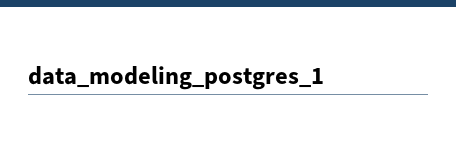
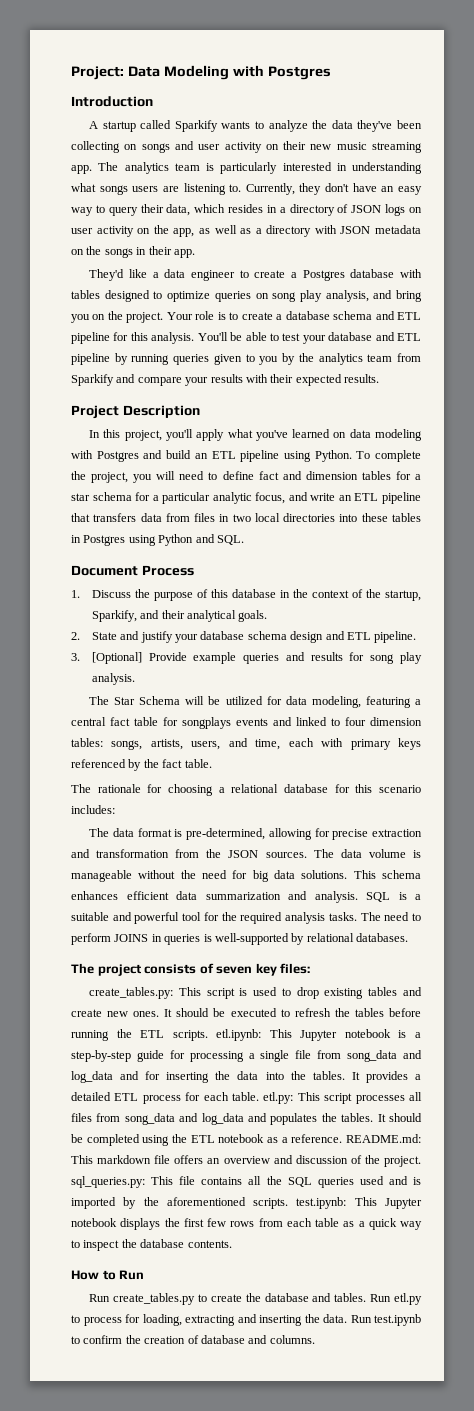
- data_modeling_postgres_1
+ Project: Data Modeling with Postgres
+ Introduction
+ A startup called Sparkify wants to analyze the data they've been collecting on songs and user activity on their new music streaming app. The analytics team is particularly interested in understanding what songs users are listening to. Currently, they don't have an easy way to query their data, which resides in a directory of JSON logs on user activity on the app, as well as a directory with JSON metadata on the songs in their app.
+ They'd like a data engineer to create a Postgres database with tables designed to optimize queries on song play analysis, and bring you on the project. Your role is to create a database schema and ETL pipeline for this analysis. You'll be able to test your database and ETL pipeline by running queries given to you by the analytics team from Sparkify and compare your results with their expected results.
+ Project Description
+ In this project, you'll apply what you've learned on data modeling with Postgres and build an ETL pipeline using Python. To complete the project, you will need to define fact and dimension tables for a star schema for a particular analytic focus, and write an ETL pipeline that transfers data from files in two local directories into these tables in Postgres using Python and SQL.
+ Document Process
+ 1. Discuss the purpose of this database in the context of the startup, Sparkify, and their analytical goals.
+ 2. State and justify your database schema design and ETL pipeline.
+ 3. [Optional] Provide example queries and results for song play analysis.
+ The Star Schema will be utilized for data modeling, featuring a central fact table for songplays events and linked to four dimension tables: songs, artists, users, and time, each with primary keys referenced by the fact table.
+ The rationale for choosing a relational database for this scenario includes:
+ The data format is pre-determined, allowing for precise extraction and transformation from the JSON sources. The data volume is manageable without the need for big data solutions. This schema enhances efficient data summarization and analysis. SQL is a suitable and powerful tool for the required analysis tasks. The need to perform JOINS in queries is well-supported by relational databases.
+ The project consists of seven key files:
+ create_tables.py: This script is used to drop existing tables and create new ones. It should be executed to refresh the tables before running the ETL scripts. etl.ipynb: This Jupyter notebook is a step-by-step guide for processing a single file from song_data and log_data and for inserting the data into the tables. It provides a detailed ETL process for each table. etl.py: This script processes all files from song_data and log_data and populates the tables. It should be completed using the ETL notebook as a reference. README.md: This markdown file offers an overview and discussion of the project. sql_queries.py: This file contains all the SQL queries used and is imported by the aforementioned scripts. test.ipynb: This Jupyter notebook displays the first few rows from each table as a quick way to inspect the database contents.
+ How to Run
+ Run create_tables.py to create the database and tables. Run etl.py to process for loading, extracting and inserting the data. Run test.ipynb to confirm the creation of database and columns.

